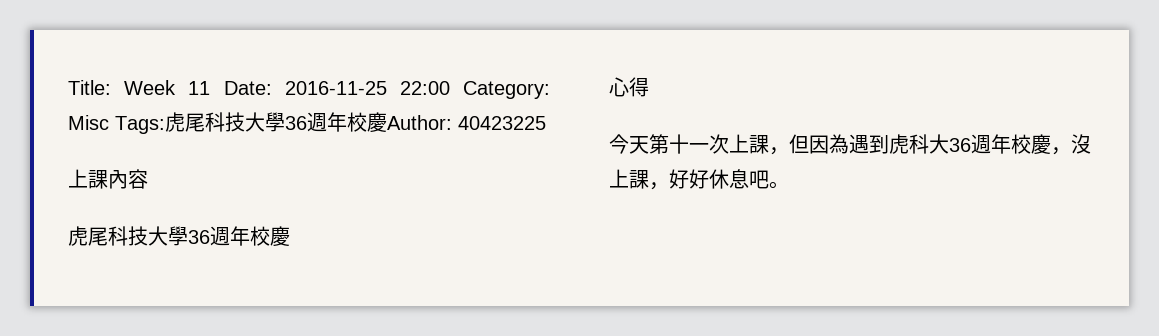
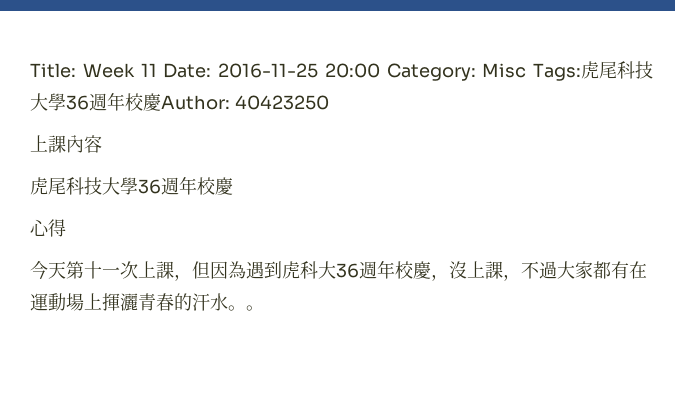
- Title: Week 11 Date: 2016-11-25 22:00 Category: Misc Tags:虎尾科技大學36週年校慶Author: 40423225
+ Title: Week 11 Date: 2016-11-25 20:00 Category: Misc Tags:虎尾科技大學36週年校慶Author: 40423250
- 今天第十一次上課，但因為遇到虎科大36週年校慶，沒上課，好好休息吧。
+ 今天第十一次上課，但因為遇到虎科大36週年校慶，沒上課，不過大家都有在運動場上揮灑青春的汗水。。

